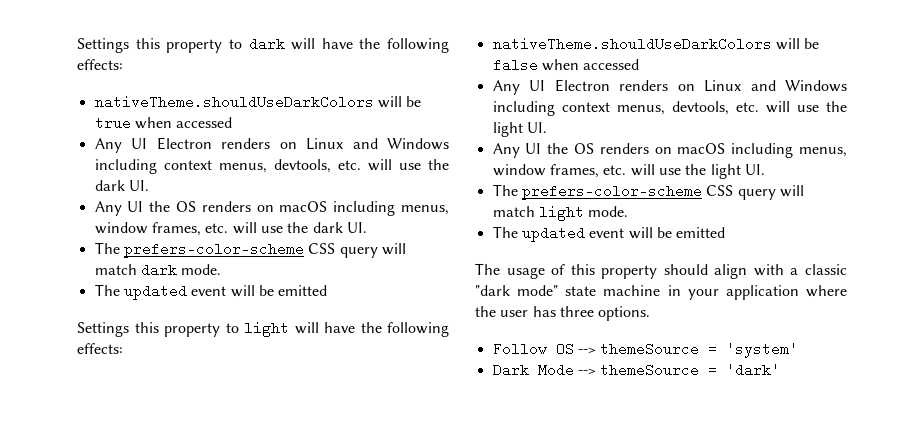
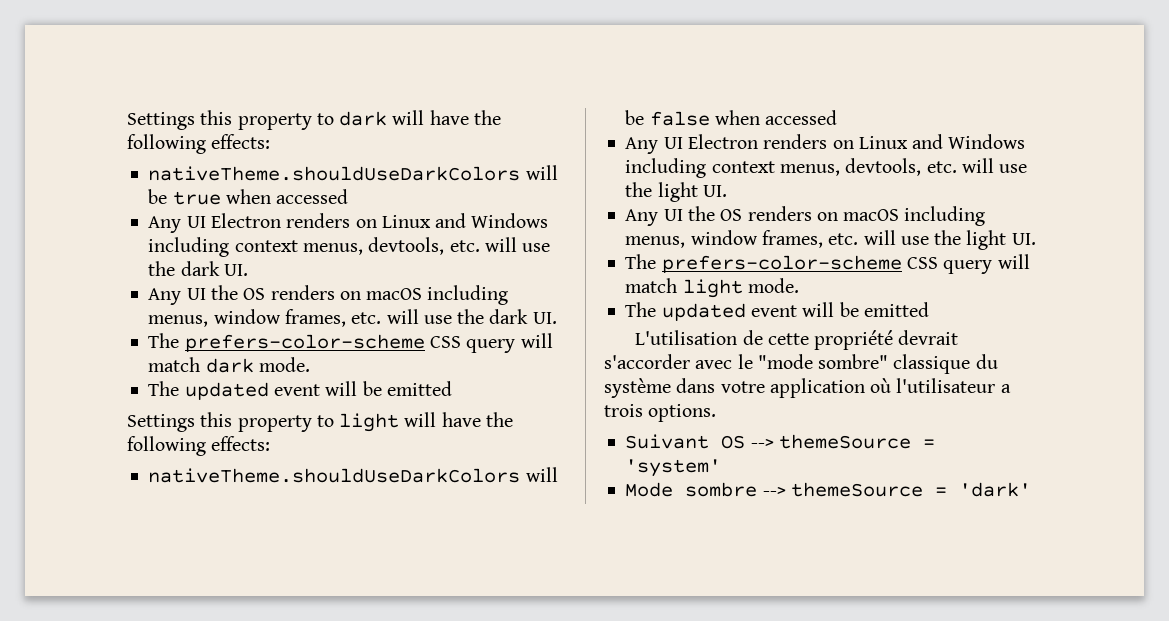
- The usage of this property should align with a classic "dark mode" state machine in your application where the user has three options.
+ L'utilisation de cette propriété devrait s'accorder avec le "mode sombre" classique du système dans votre application où l'utilisateur a trois options.
- Follow OS --> themeSource = 'system'
+ Suivant OS --> themeSource = 'system'
- Dark Mode --> themeSource = 'dark'
+ Mode sombre --> themeSource = 'dark'

